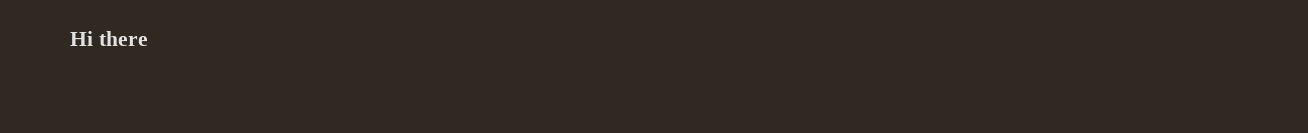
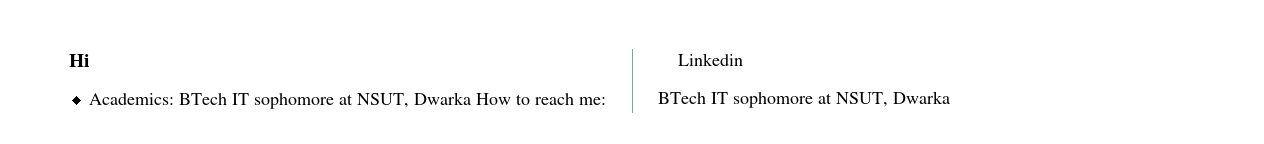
- Hi there
+ Hi
+ Academics: BTech IT sophomore at NSUT, Dwarka How to reach me: Linkedin
+ BTech IT sophomore at NSUT, Dwarka

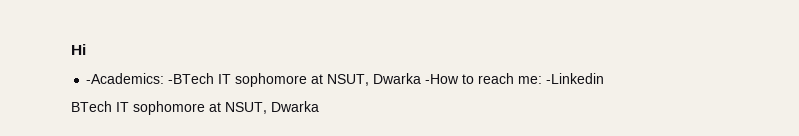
- Academics: BTech IT sophomore at NSUT, Dwarka How to reach me: Linkedin
+ -Academics: -BTech IT sophomore at NSUT, Dwarka -How to reach me: -Linkedin

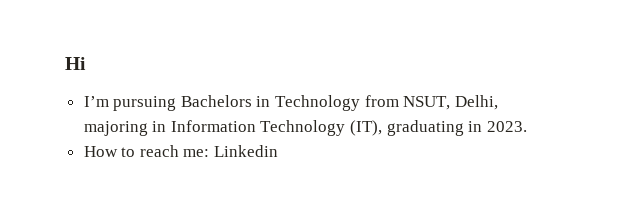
- -Academics: -BTech IT sophomore at NSUT, Dwarka -How to reach me: -Linkedin
- BTech IT sophomore at NSUT, Dwarka
+ I’m pursuing Bachelors in Technology from NSUT, Delhi, majoring in Information Technology (IT), graduating in 2023.
+ How to reach me: Linkedin

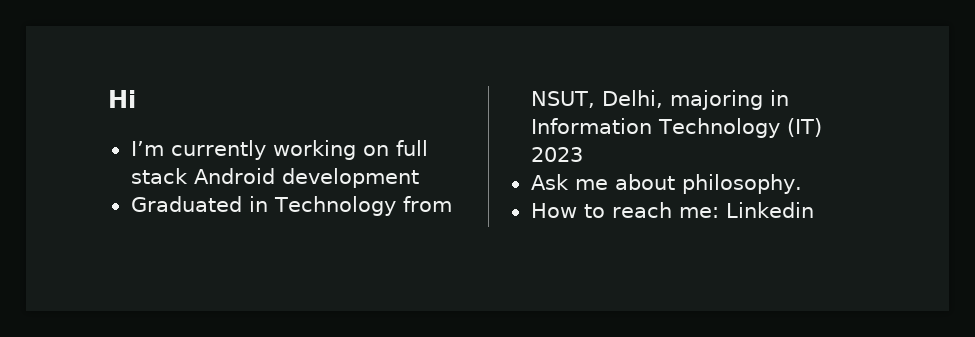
- I’m pursuing Bachelors in Technology from NSUT, Delhi, majoring in Information Technology (IT), graduating in 2023.
+ I’m currently working on full stack Android development
+ Graduated in Technology from NSUT, Delhi, majoring in Information Technology (IT) 2023
+ Ask me about philosophy.

